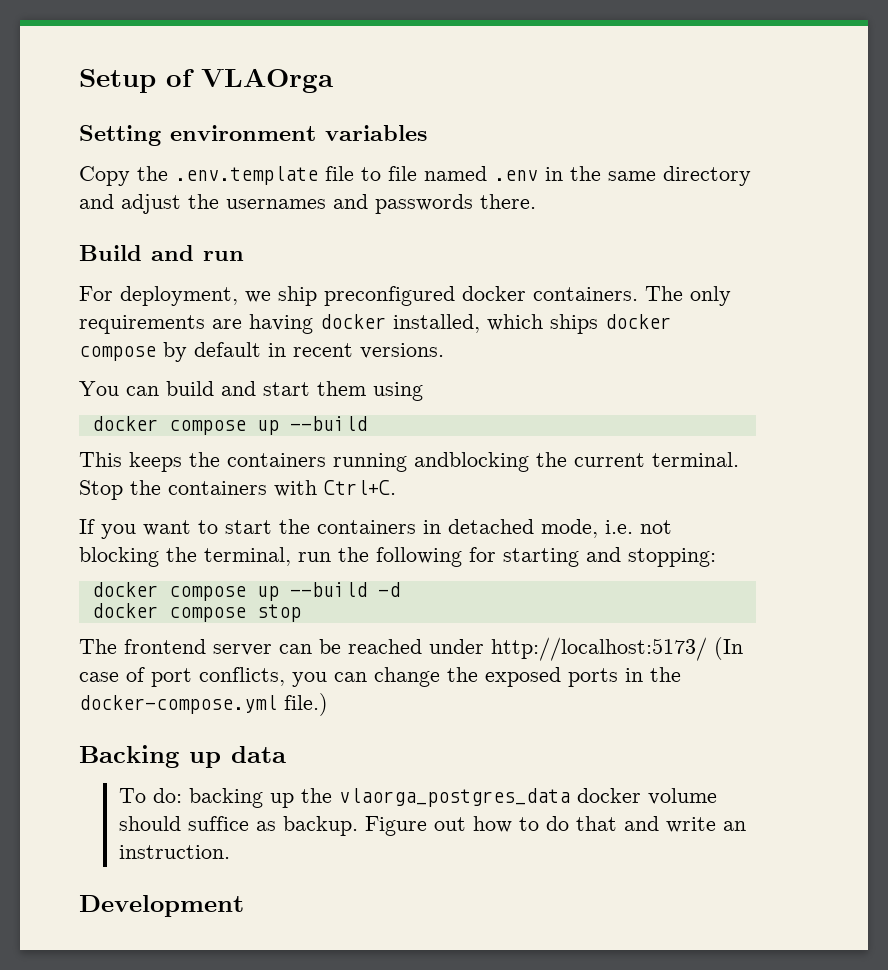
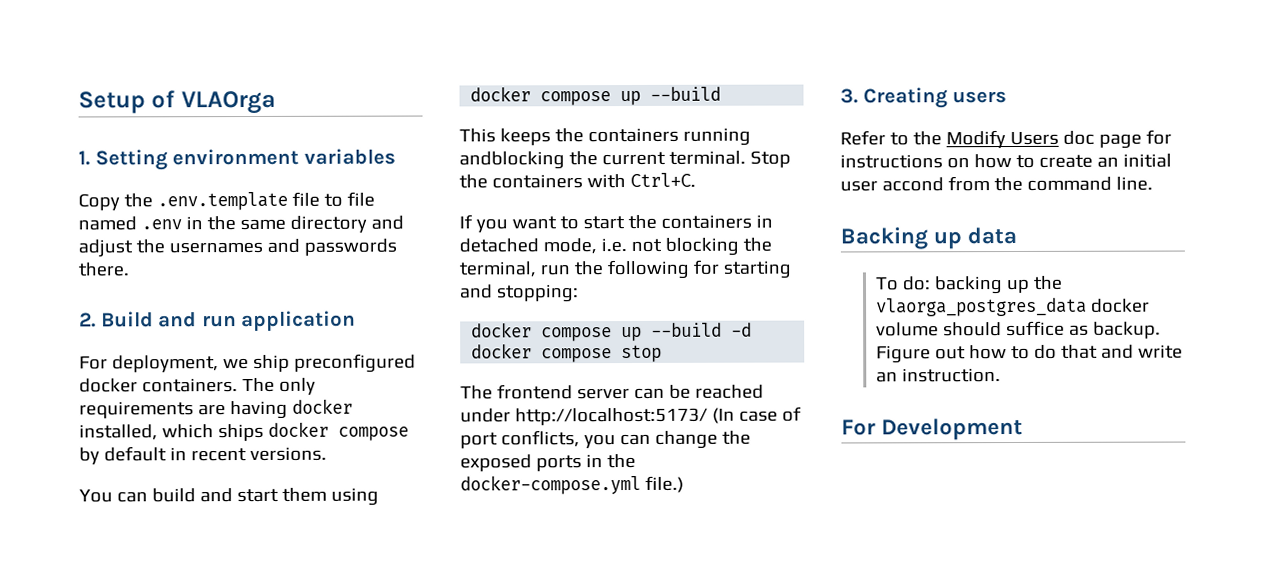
- Setting environment variables
+ 1. Setting environment variables
- Build and run
+ 2. Build and run application
+ 3. Creating users
+ Refer to the Modify Users doc page for instructions on how to create an initial user accond from the command line.
- Development
+ For Development

